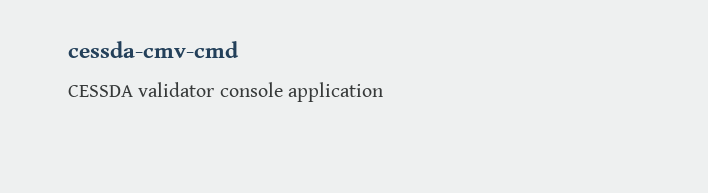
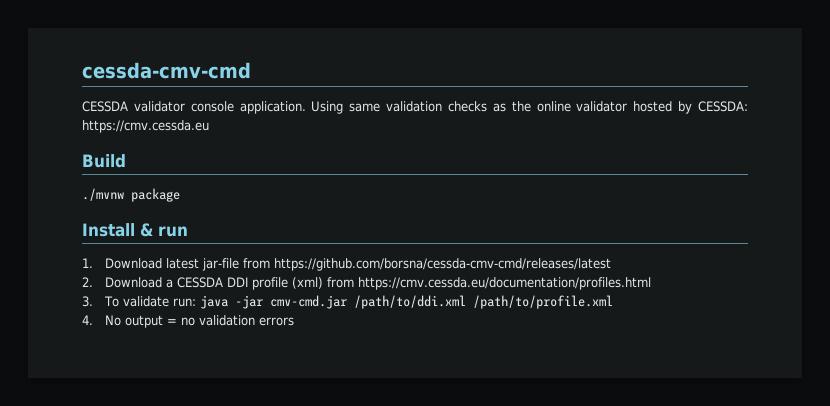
- CESSDA validator console application
+ CESSDA validator console application. Using same validation checks as the online validator hosted by CESSDA: https://cmv.cessda.eu
+ Build
+ ./mvnw package
+ Install & run
+ 1. Download latest jar-file from https://github.com/borsna/cessda-cmv-cmd/releases/latest
+ 2. Download a CESSDA DDI profile (xml) from https://cmv.cessda.eu/documentation/profiles.html
+ 3. To validate run: java -jar cmv-cmd.jar /path/to/ddi.xml /path/to/profile.xml
+ 4. No output = no validation errors

